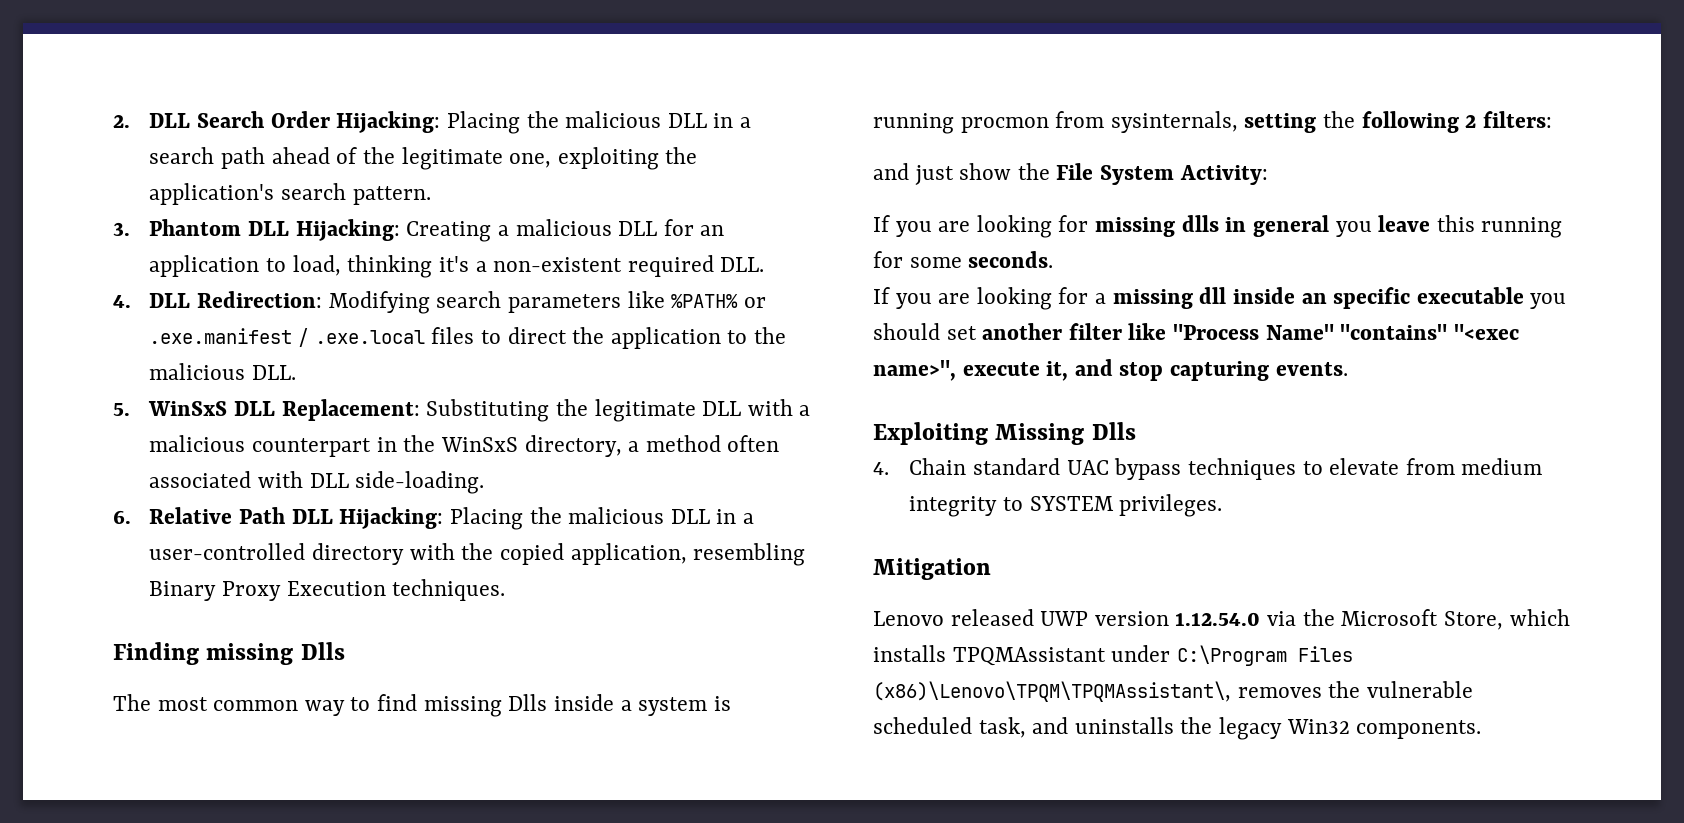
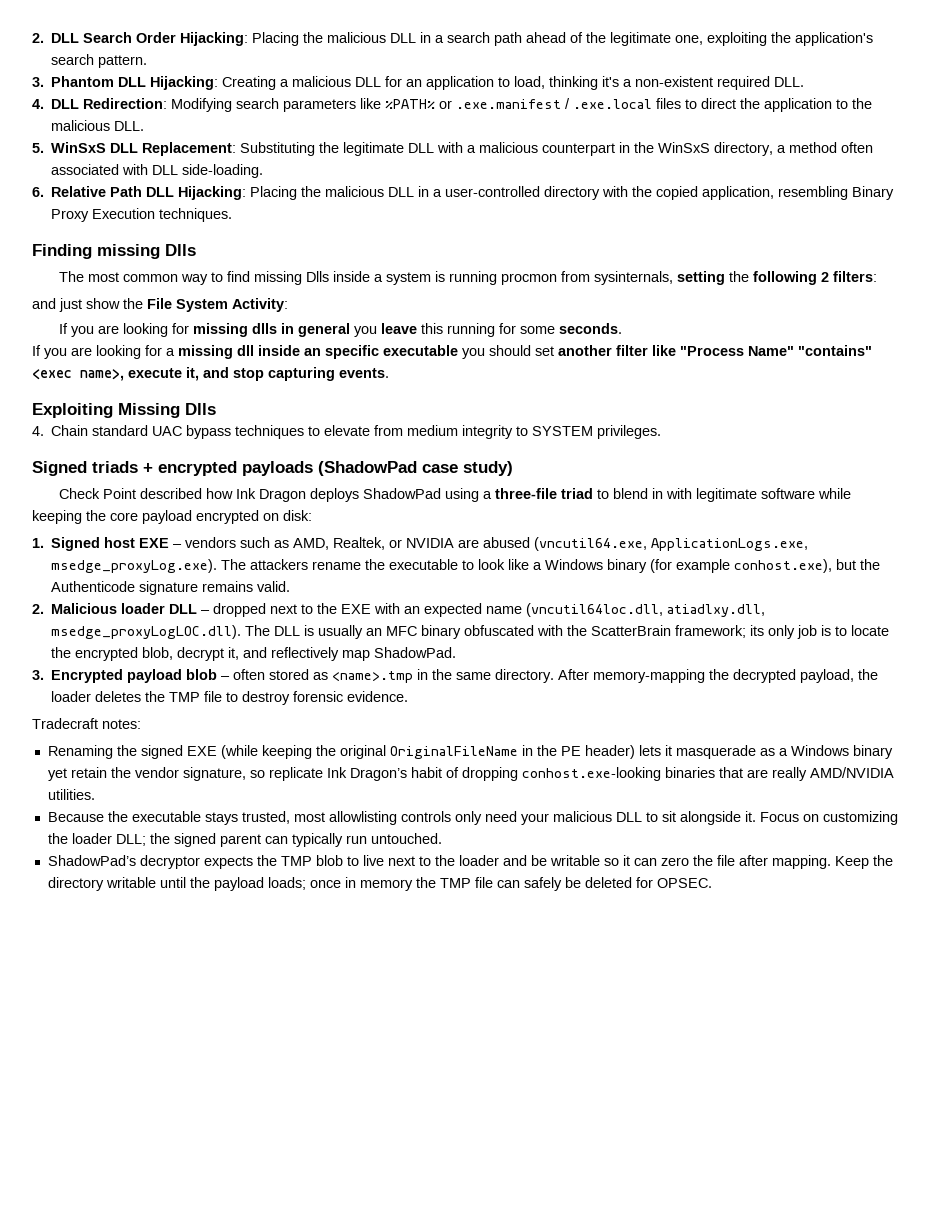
- If you are looking for a missing dll inside an specific executable you should set another filter like "Process Name" "contains" "<exec name>", execute it, and stop capturing events.
+ If you are looking for a missing dll inside an specific executable you should set another filter like "Process Name" "contains" <exec name>, execute it, and stop capturing events.
- Mitigation
- Lenovo released UWP version 1.12.54.0 via the Microsoft Store, which installs TPQMAssistant under C:\Program Files (x86)\Lenovo\TPQM\TPQMAssistant\, removes the vulnerable scheduled task, and uninstalls the legacy Win32 components.
+ Signed triads + encrypted payloads (ShadowPad case study)
+ Check Point described how Ink Dragon deploys ShadowPad using a three-file triad to blend in with legitimate software while keeping the core payload encrypted on disk:
+ 1. Signed host EXE – vendors such as AMD, Realtek, or NVIDIA are abused (vncutil64.exe, ApplicationLogs.exe, msedge_proxyLog.exe). The attackers rename the executable to look like a Windows binary (for example conhost.exe), but the Authenticode signature remains valid.
+ 2. Malicious loader DLL – dropped next to the EXE with an expected name (vncutil64loc.dll, atiadlxy.dll, msedge_proxyLogLOC.dll). The DLL is usually an MFC binary obfuscated with the ScatterBrain framework; its only job is to locate the encrypted blob, decrypt it, and reflectively map ShadowPad.
+ 3. Encrypted payload blob – often stored as <name>.tmp in the same directory. After memory-mapping the decrypted payload, the loader deletes the TMP file to destroy forensic evidence.
+ Tradecraft notes:
+ Renaming the signed EXE (while keeping the original OriginalFileName in the PE header) lets it masquerade as a Windows binary yet retain the vendor signature, so replicate Ink Dragon’s habit of dropping conhost.exe-looking binaries that are really AMD/NVIDIA utilities.
+ Because the executable stays trusted, most allowlisting controls only need your malicious DLL to sit alongside it. Focus on customizing the loader DLL; the signed parent can typically run untouched.
+ ShadowPad’s decryptor expects the TMP blob to live next to the loader and be writable so it can zero the file after mapping. Keep the directory writable until the payload loads; once in memory the TMP file can safely be deleted for OPSEC.

